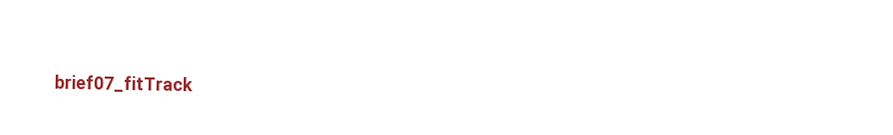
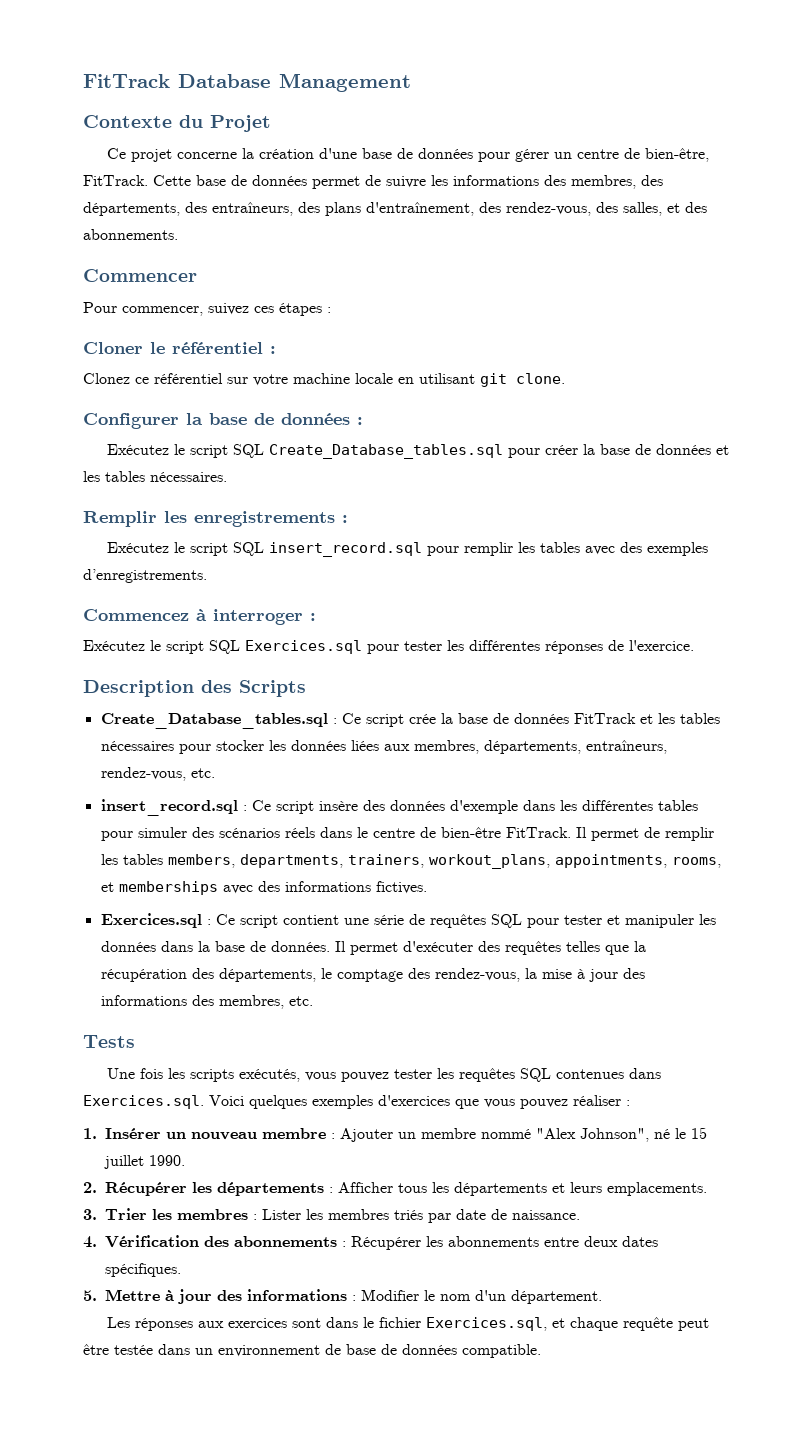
- brief07_fitTrack
+ FitTrack Database Management
+ Contexte du Projet
+ Ce projet concerne la création d'une base de données pour gérer un centre de bien-être, FitTrack. Cette base de données permet de suivre les informations des membres, des départements, des entraîneurs, des plans d'entraînement, des rendez-vous, des salles, et des abonnements.
+ Commencer
+ Pour commencer, suivez ces étapes :
+ Cloner le référentiel :
+ Clonez ce référentiel sur votre machine locale en utilisant git clone.
+ Configurer la base de données :
+ Exécutez le script SQL Create_Database_tables.sql pour créer la base de données et les tables nécessaires.
+ Remplir les enregistrements :
+ Exécutez le script SQL insert_record.sql pour remplir les tables avec des exemples d’enregistrements.
+ Commencez à interroger :
+ Exécutez le script SQL Exercices.sql pour tester les différentes réponses de l'exercice.
+ Description des Scripts
+ Create_Database_tables.sql : Ce script crée la base de données FitTrack et les tables nécessaires pour stocker les données liées aux membres, départements, entraîneurs, rendez-vous, etc.
+ insert_record.sql : Ce script insère des données d'exemple dans les différentes tables pour simuler des scénarios réels dans le centre de bien-être FitTrack. Il permet de remplir les tables members, departments, trainers, workout_plans, appointments, rooms, et memberships avec des informations fictives.
+ Exercices.sql : Ce script contient une série de requêtes SQL pour tester et manipuler les données dans la base de données. Il permet d'exécuter des requêtes telles que la récupération des départements, le comptage des rendez-vous, la mise à jour des informations des membres, etc.
+ Tests
+ Une fois les scripts exécutés, vous pouvez tester les requêtes SQL contenues dans Exercices.sql. Voici quelques exemples d'exercices que vous pouvez réaliser :
+ 1. Insérer un nouveau membre : Ajouter un membre nommé "Alex Johnson", né le 15 juillet 1990.
+ 2. Récupérer les départements : Afficher tous les départements et leurs emplacements.
+ 3. Trier les membres : Lister les membres triés par date de naissance.
+ 4. Vérification des abonnements : Récupérer les abonnements entre deux dates spécifiques.
+ 5. Mettre à jour des informations : Modifier le nom d'un département.
+ Les réponses aux exercices sont dans le fichier Exercices.sql, et chaque requête peut être testée dans un environnement de base de données compatible.

